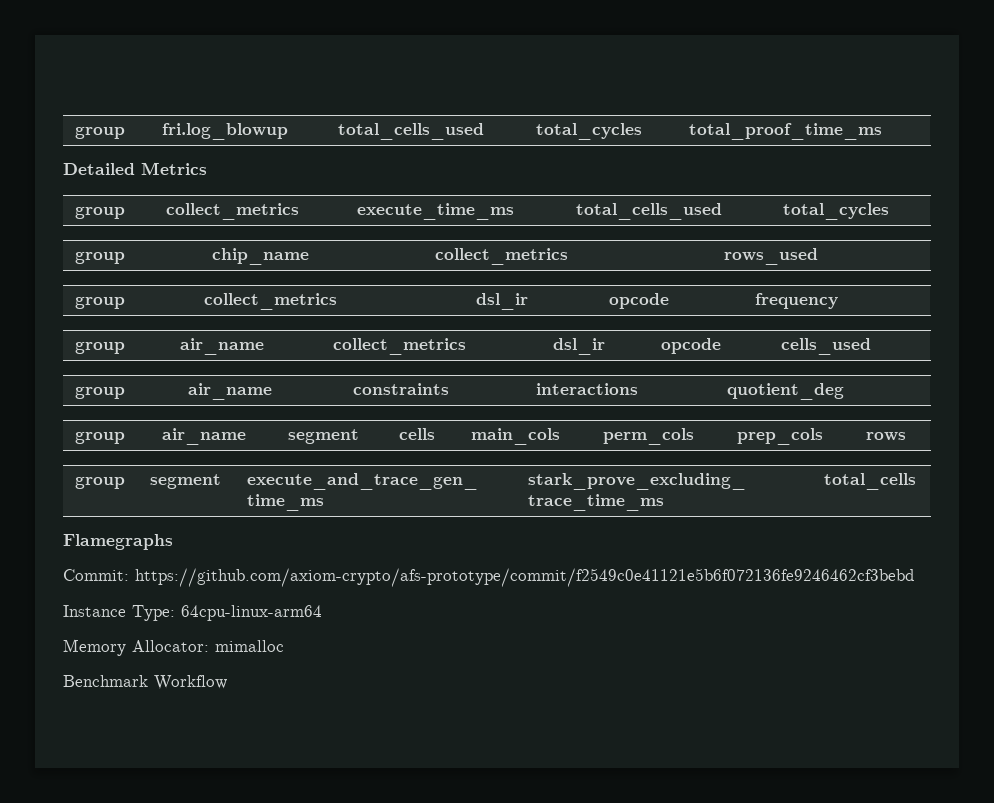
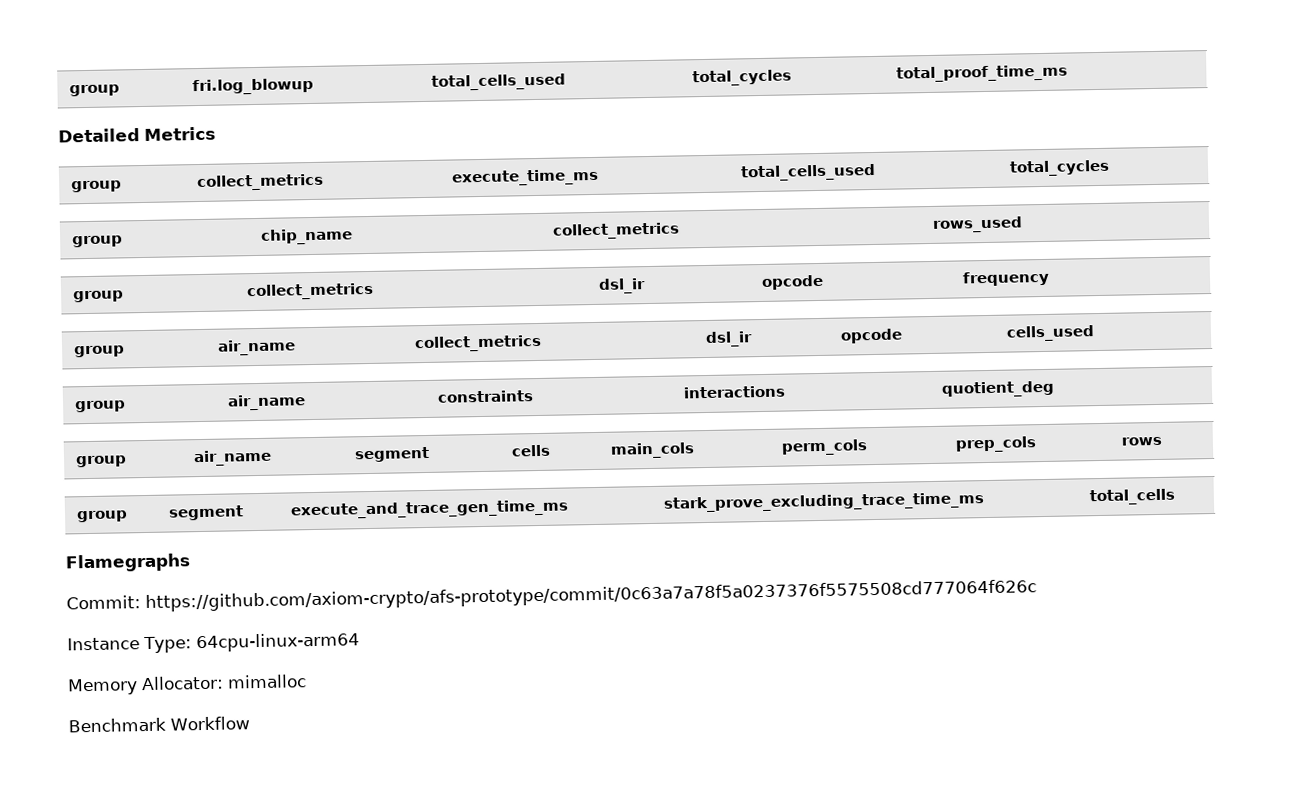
- Commit: https://github.com/axiom-crypto/afs-prototype/commit/f2549c0e41121e5b6f072136fe9246462cf3bebd
+ Commit: https://github.com/axiom-crypto/afs-prototype/commit/0c63a7a78f5a0237376f5575508cd777064f626c

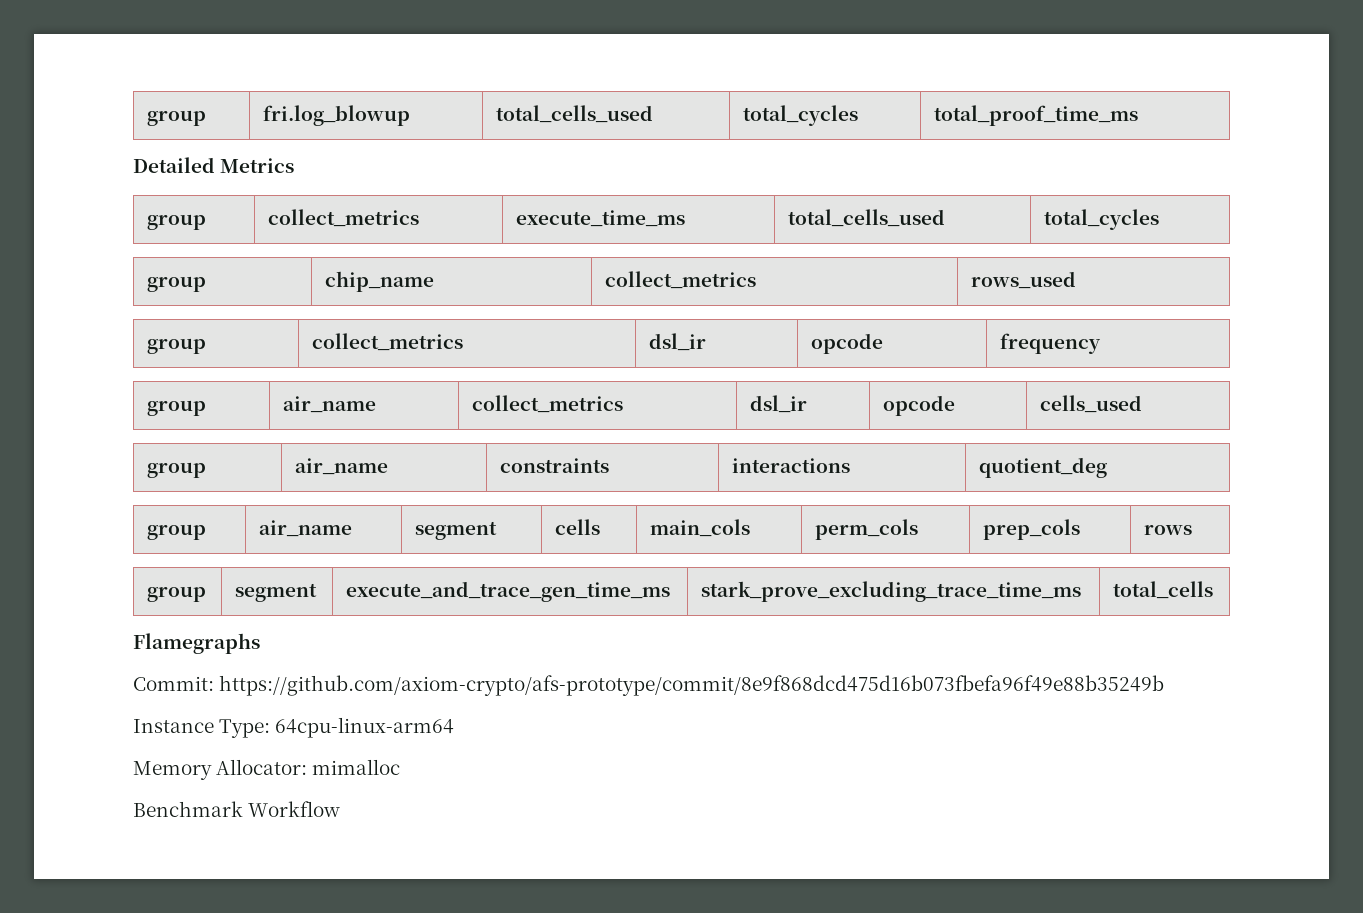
- Commit: https://github.com/axiom-crypto/afs-prototype/commit/0c63a7a78f5a0237376f5575508cd777064f626c
+ Commit: https://github.com/axiom-crypto/afs-prototype/commit/8e9f868dcd475d16b073fbefa96f49e88b35249b

